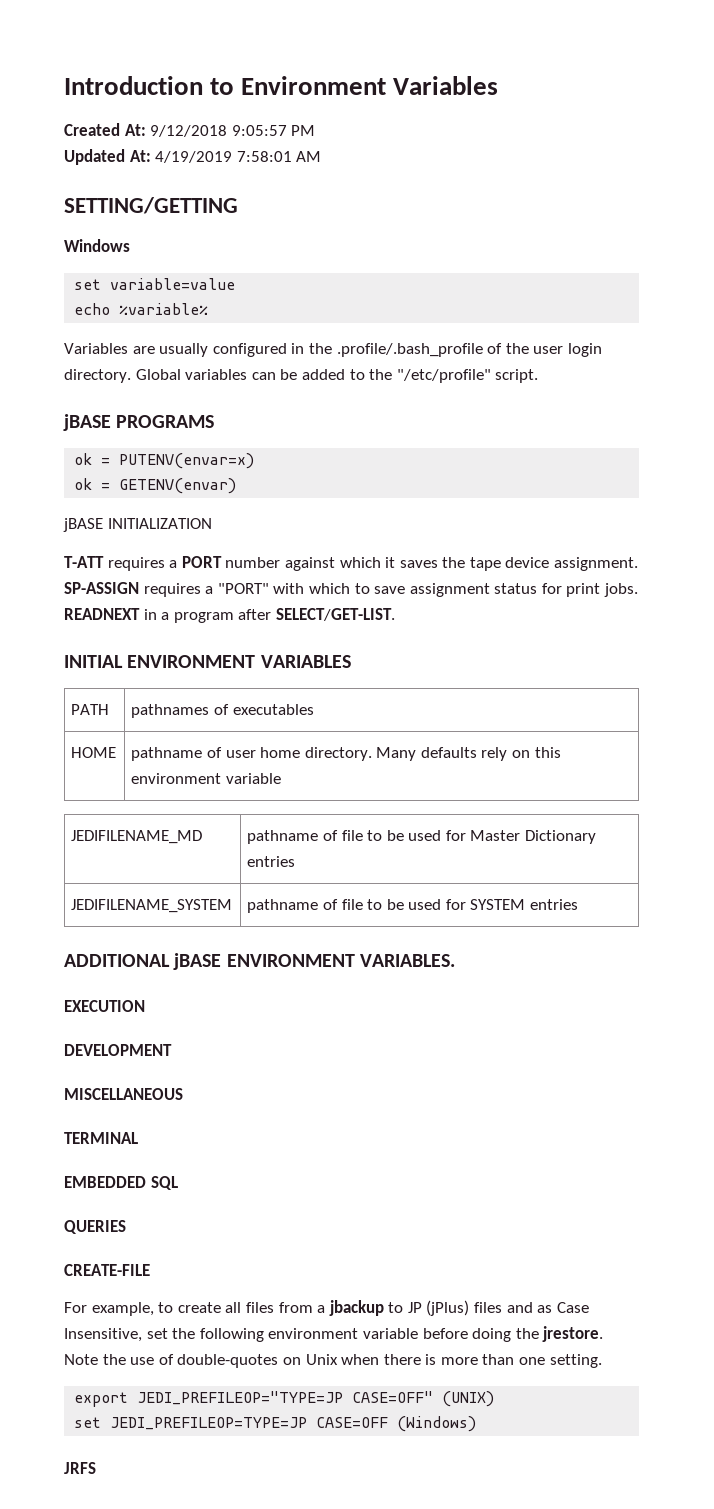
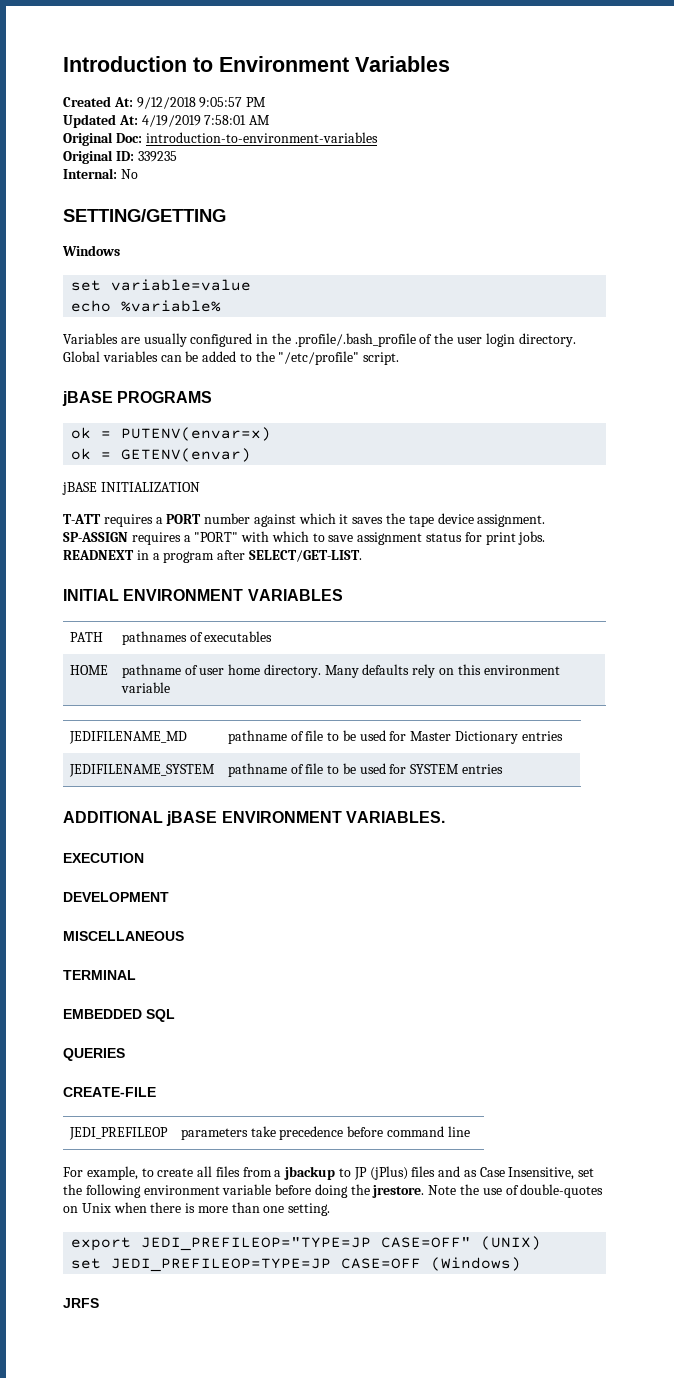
+ Original Doc: introduction-to-environment-variables
+ Original ID: 339235
+ Internal: No
+ JEDI_PREFILEOP | parameters take precedence before command line

